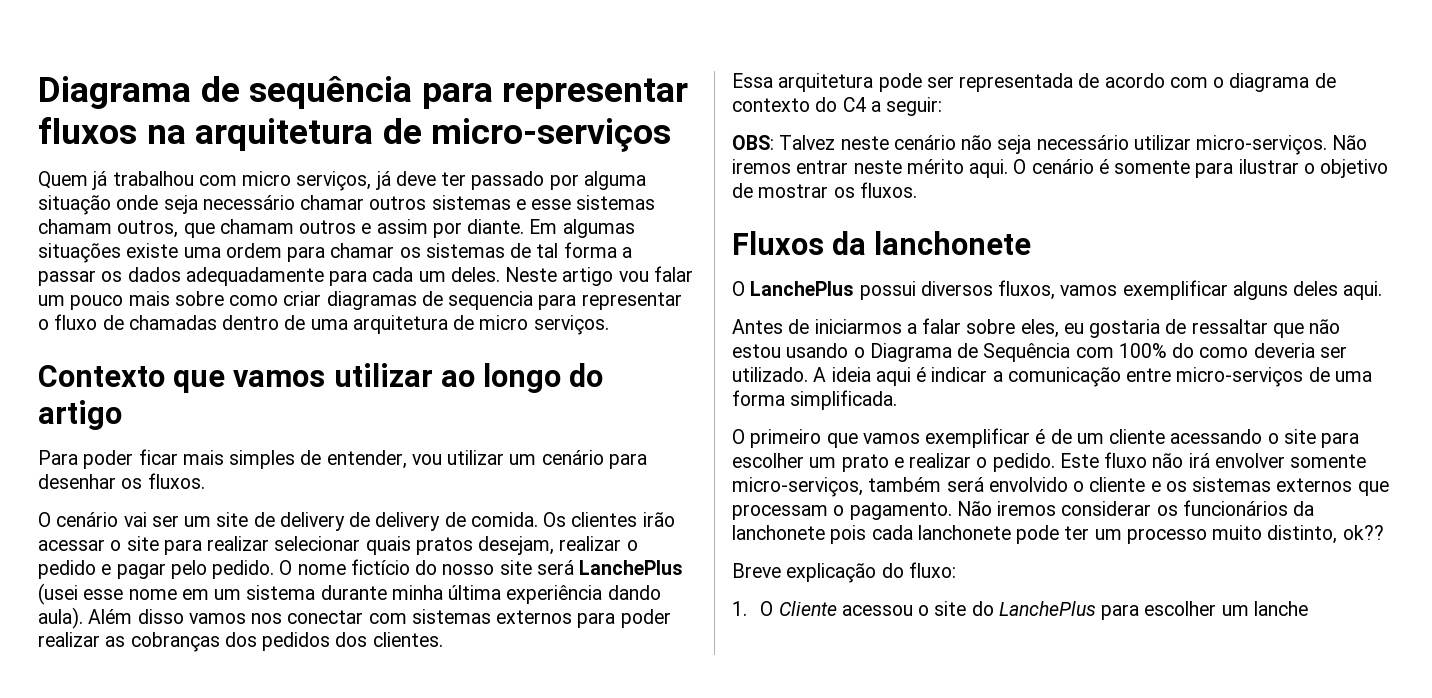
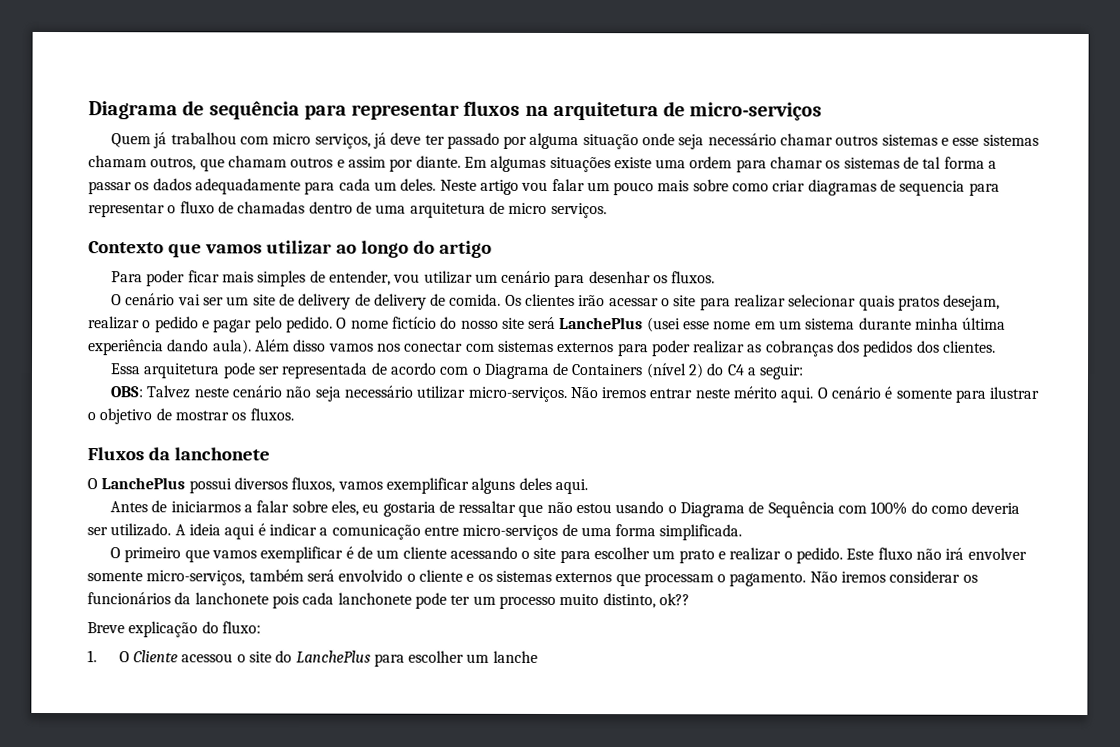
- Essa arquitetura pode ser representada de acordo com o diagrama de contexto do C4 a seguir:
+ Essa arquitetura pode ser representada de acordo com o Diagrama de Containers (nível 2) do C4 a seguir:

